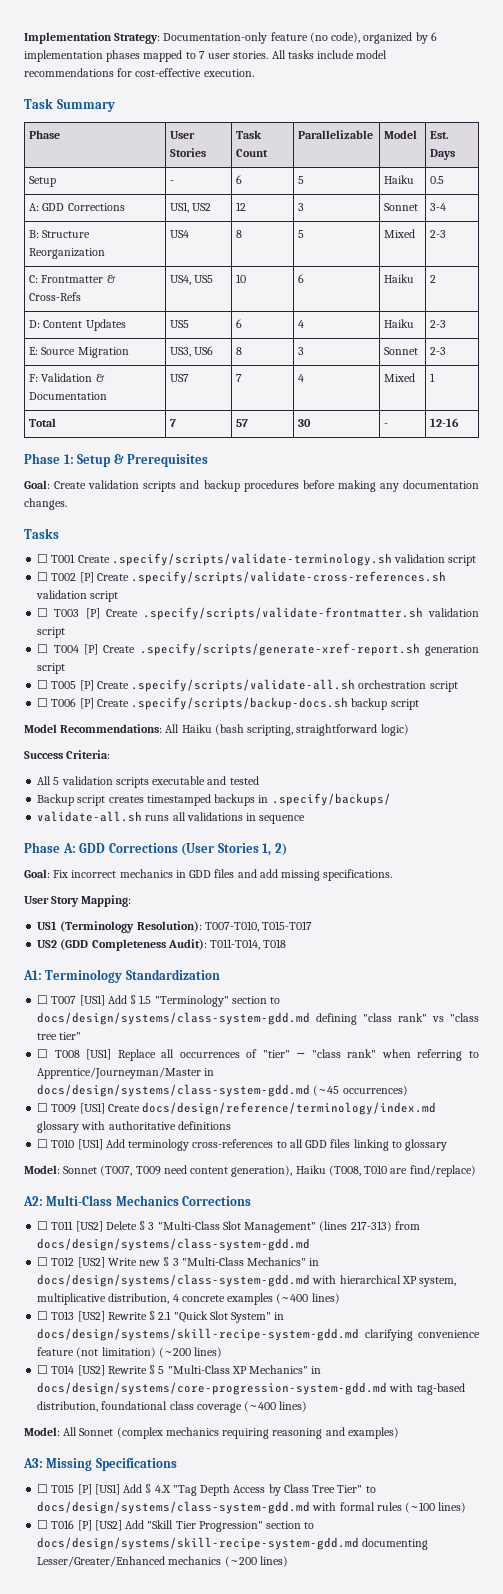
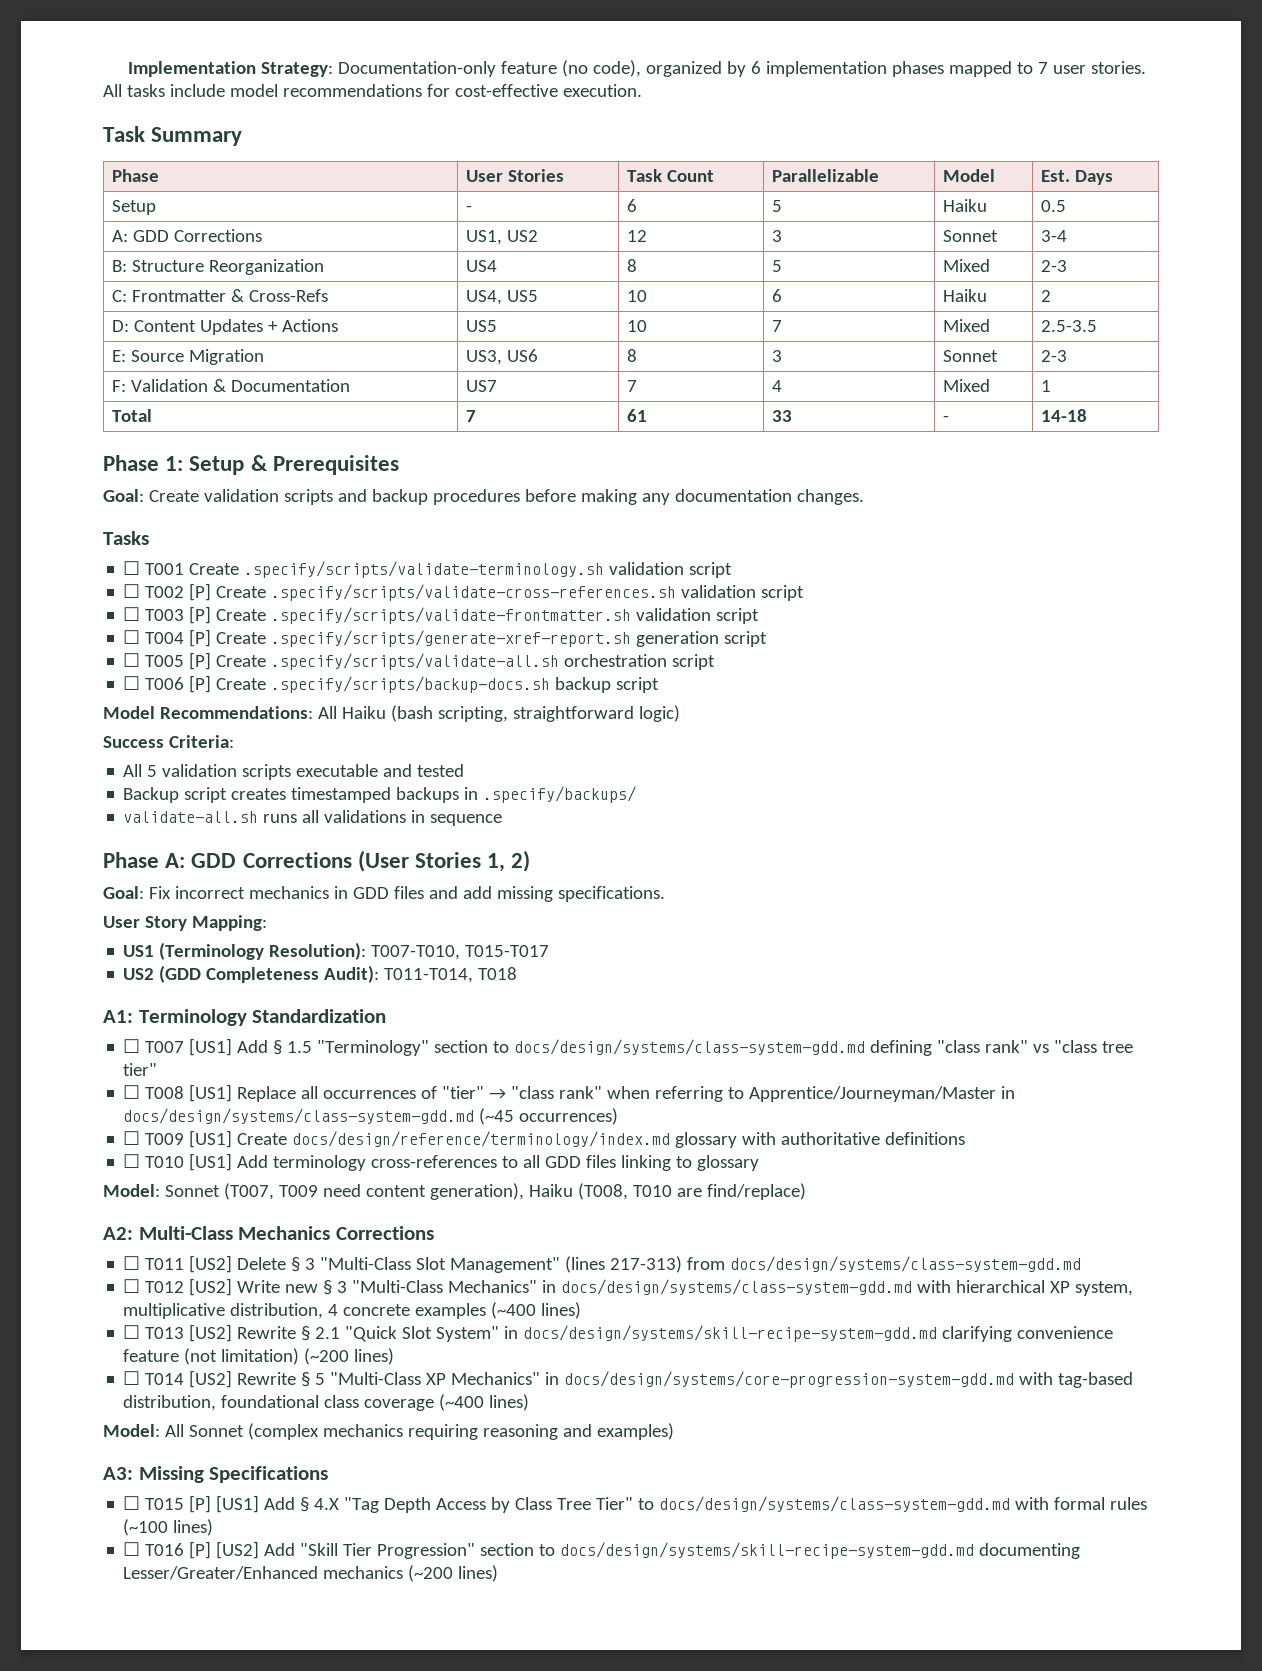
- D: Content Updates | US5 | 6 | 4 | Haiku | 2-3
+ D: Content Updates + Actions | US5 | 10 | 7 | Mixed | 2.5-3.5
- Total | 7 | 57 | 30 | - | 12-16
+ Total | 7 | 61 | 33 | - | 14-18

